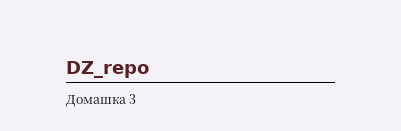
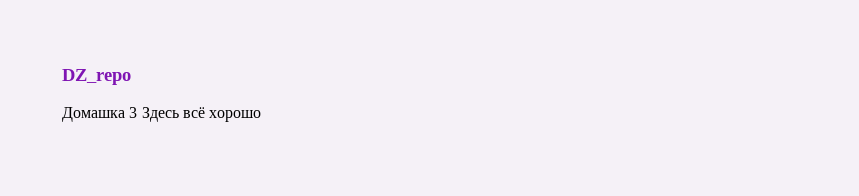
- Домашка 3
+ Домашка 3 Здесь всё хорошо

